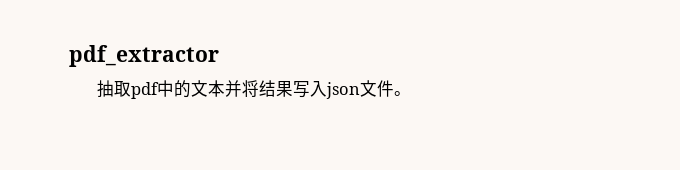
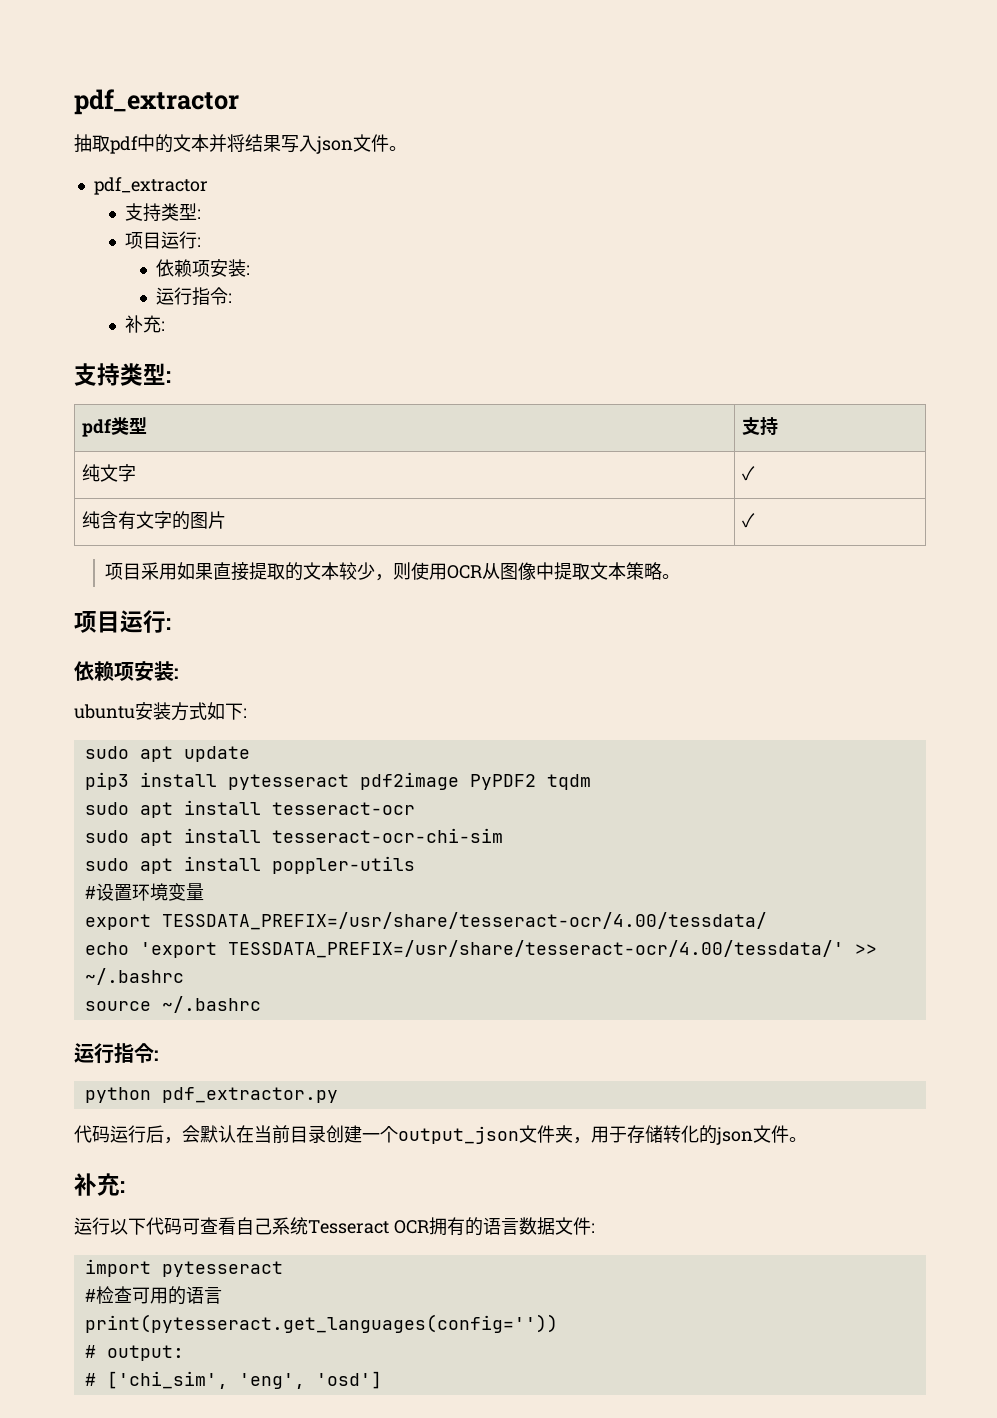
  抽取pdf中的文本并将结果写入json文件。
+ pdf_extractor
+ 支持类型:
+ 项目运行:
+ 依赖项安装:
+ 运行指令:
+ 补充:
+ 支持类型:
+ pdf类型 | 支持
+ 纯文字 | ✓
+ 纯含有文字的图片 | ✓
+ 项目采用如果直接提取的文本较少，则使用OCR从图像中提取文本策略。
+ 项目运行:
+ 依赖项安装:
+ ubuntu安装方式如下:
+ sudo apt update
+ pip3 install pytesseract pdf2image PyPDF2 tqdm
+ sudo apt install tesseract-ocr
+ sudo apt install tesseract-ocr-chi-sim
+ sudo apt install poppler-utils
+ #设置环境变量
+ export TESSDATA_PREFIX=/usr/share/tesseract-ocr/4.00/tessdata/
+ echo 'export TESSDATA_PREFIX=/usr/share/tesseract-ocr/4.00/tessdata/' >> ~/.bashrc
+ source ~/.bashrc
+ 运行指令:
+ python pdf_extractor.py
+ 代码运行后，会默认在当前目录创建一个output_json文件夹，用于存储转化的json文件。
+ 补充:
+ 运行以下代码可查看自己系统Tesseract OCR拥有的语言数据文件:
+ import pytesseract
+ #检查可用的语言
+ print(pytesseract.get_languages(config=''))
+ # output:
+ # ['chi_sim', 'eng', 'osd']

